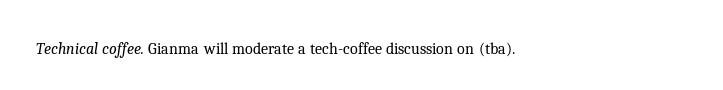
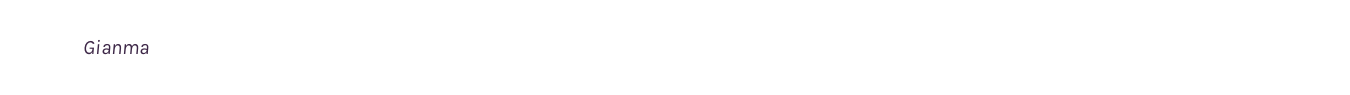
- Technical coffee. Gianma will moderate a tech-coffee discussion on (tba).
+ Gianma

